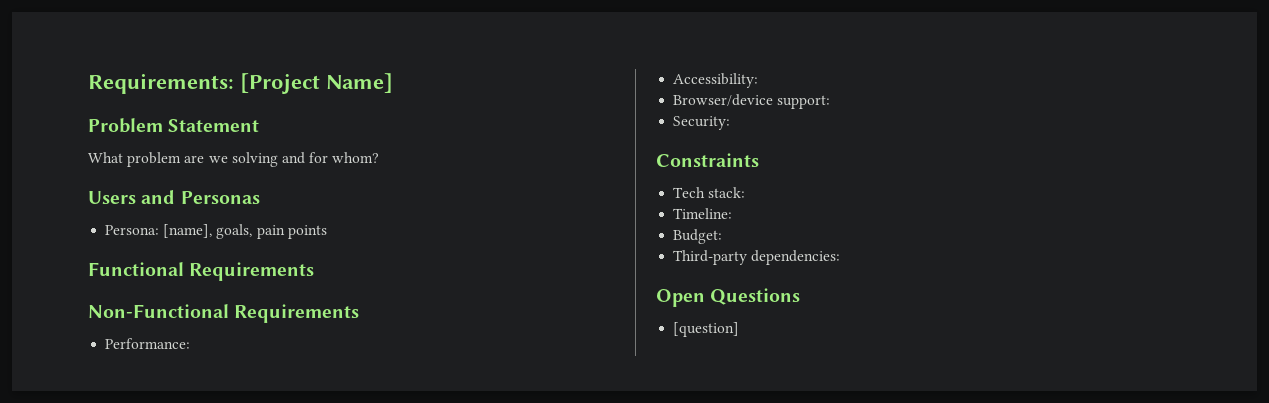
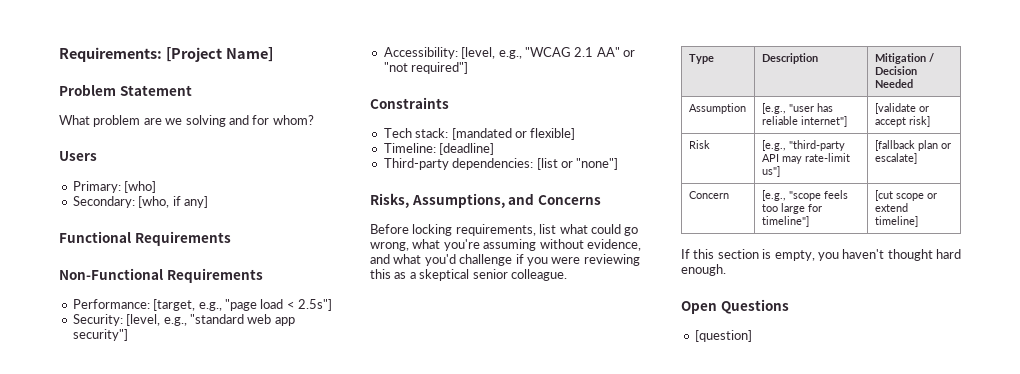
- Users and Personas
- Persona: [name], goals, pain points
+ Users
+ Primary: [who]
+ Secondary: [who, if any]
- Performance:
- Accessibility:
- Browser/device support:
- Security:
+ Performance: [target, e.g., "page load < 2.5s"]
+ Security: [level, e.g., "standard web app security"]
+ Accessibility: [level, e.g., "WCAG 2.1 AA" or "not required"]
- Tech stack:
+ Tech stack: [mandated or flexible]
- Timeline:
- Budget:
+ Timeline: [deadline]
- Third-party dependencies:
+ Third-party dependencies: [list or "none"]
+ Risks, Assumptions, and Concerns
+ Before locking requirements, list what could go wrong, what you're assuming without evidence, and what you'd challenge if you were reviewing this as a skeptical senior colleague.
+ Type | Description | Mitigation / Decision Needed
+ Assumption | [e.g., "user has reliable internet"] | [validate or accept risk]
+ Risk | [e.g., "third-party API may rate-limit us"] | [fallback plan or escalate]
+ Concern | [e.g., "scope feels too large for timeline"] | [cut scope or extend timeline]
+ If this section is empty, you haven't thought hard enough.

